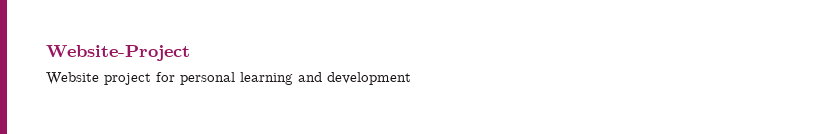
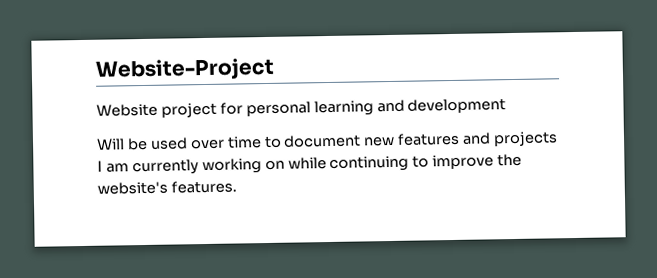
+ Will be used over time to document new features and projects I am currently working on while continuing to improve the website's features.

